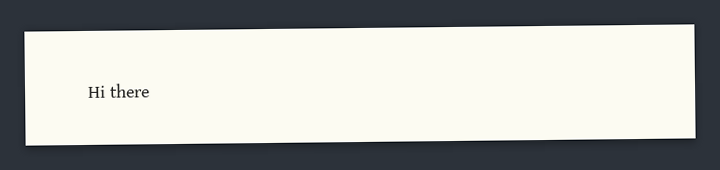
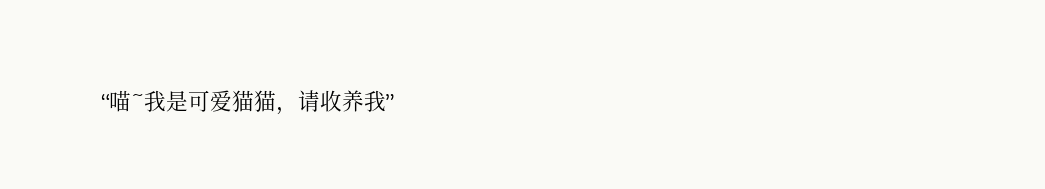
- Hi there
+ “喵~我是可爱猫猫，请收养我”

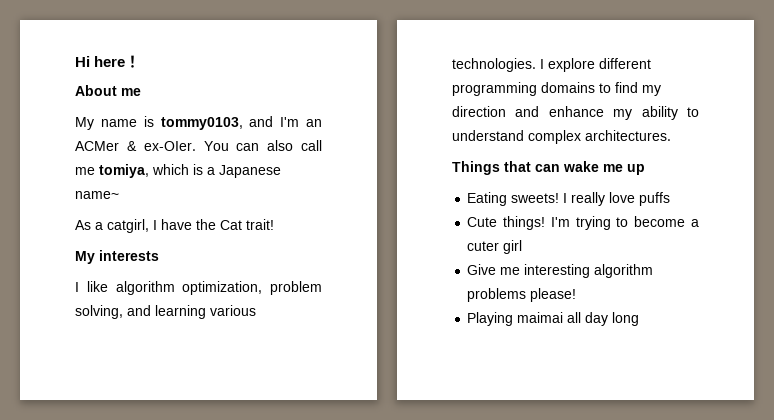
- “喵~我是可爱猫猫，请收养我”
+ Hi here！
+ About me
+ My name is tommy0103, and I'm an ACMer & ex-OIer. You can also call me tomiya, which is a Japanese name~
+ As a catgirl, I have the Cat trait!
+ My interests
+ I like algorithm optimization, problem solving, and learning various technologies. I explore different programming domains to find my direction and enhance my ability to understand complex architectures.
+ Things that can wake me up
+ Eating sweets! I really love puffs
+ Cute things! I'm trying to become a cuter girl
+ Give me interesting algorithm problems please!
+ Playing maimai all day long

